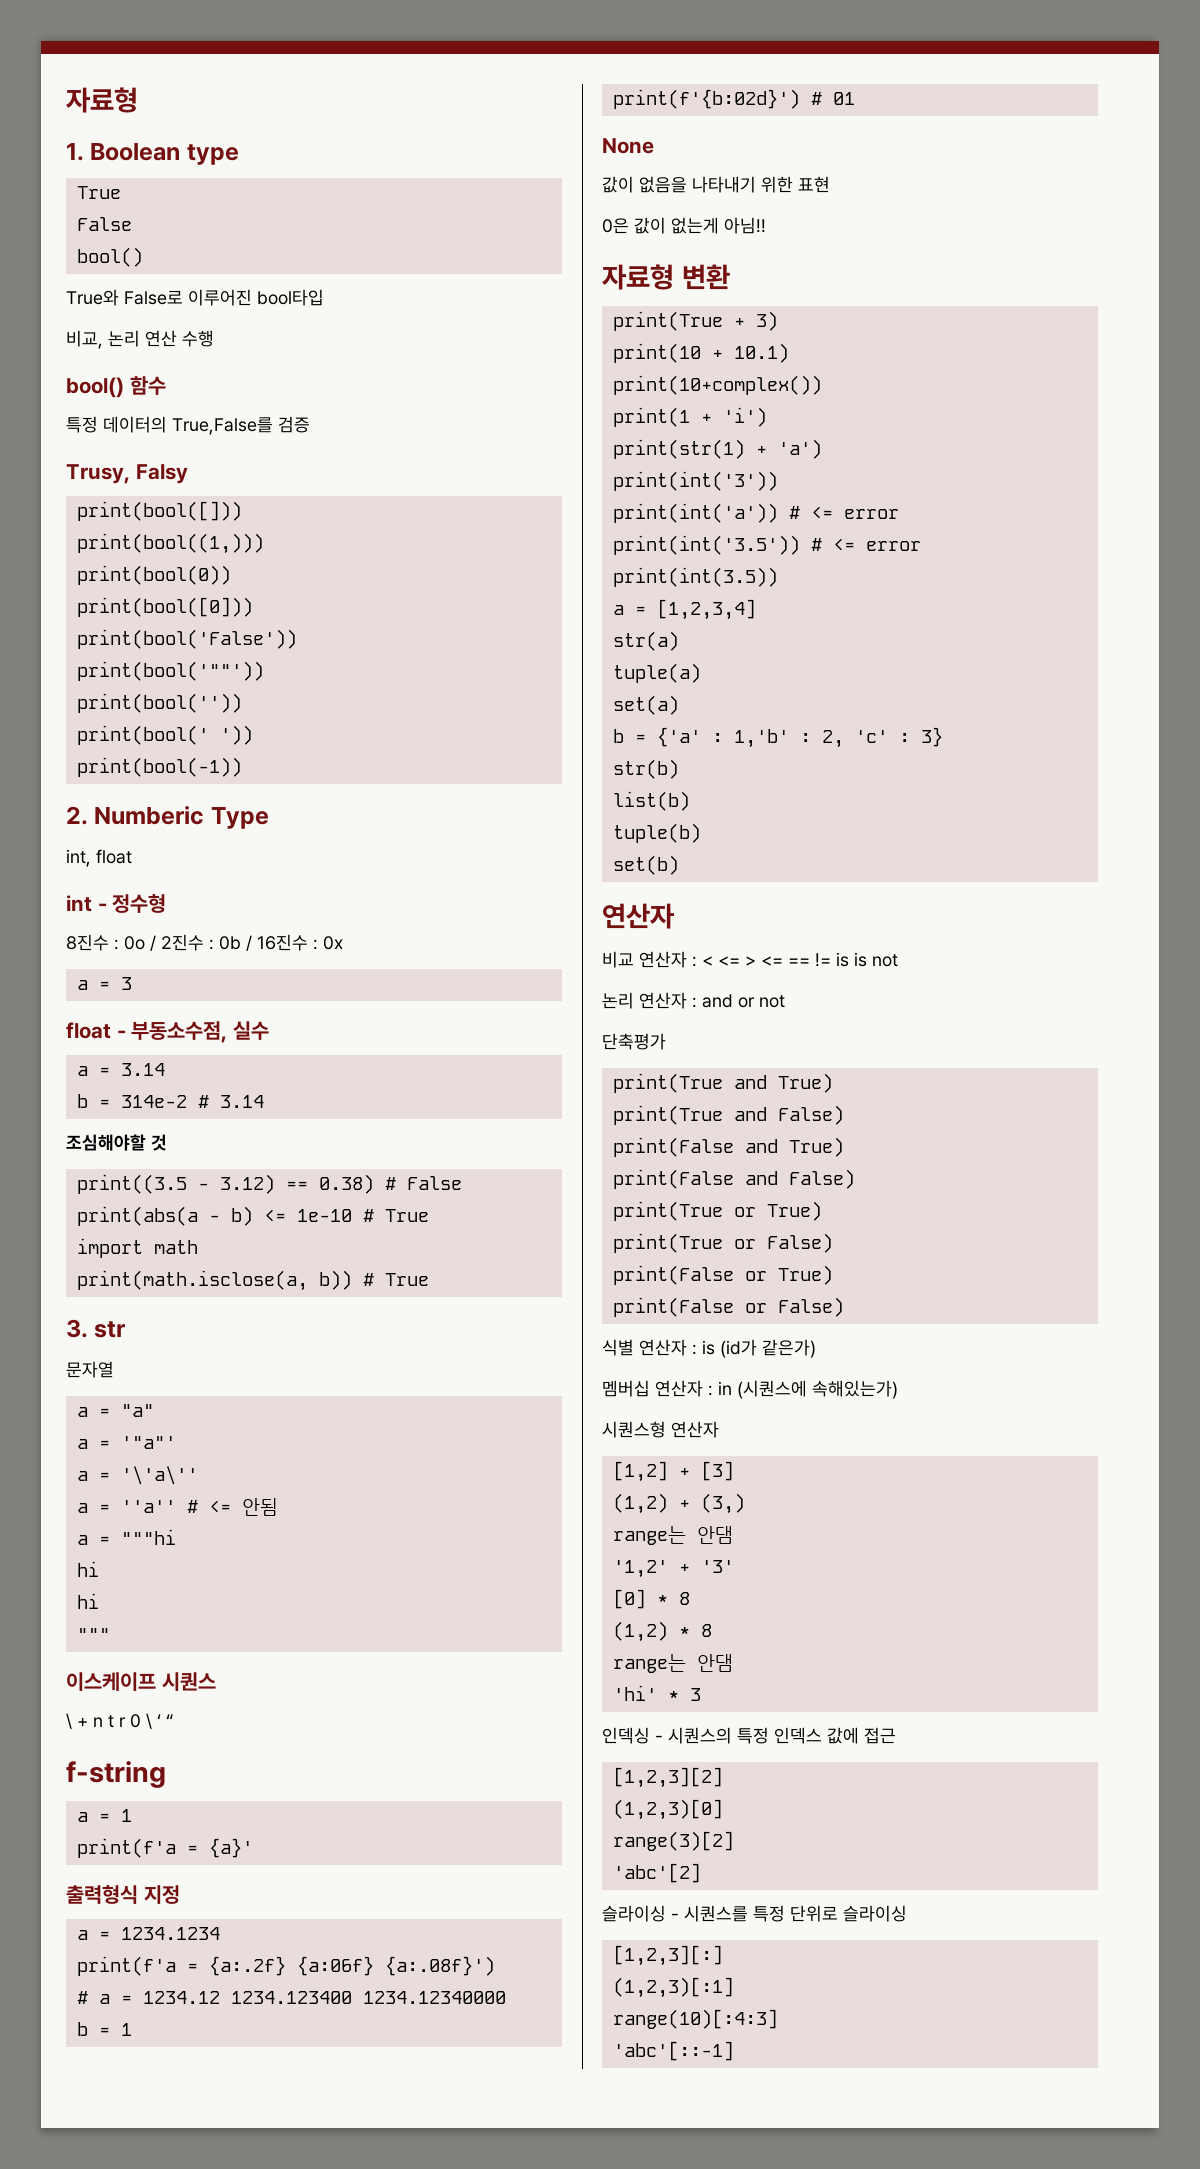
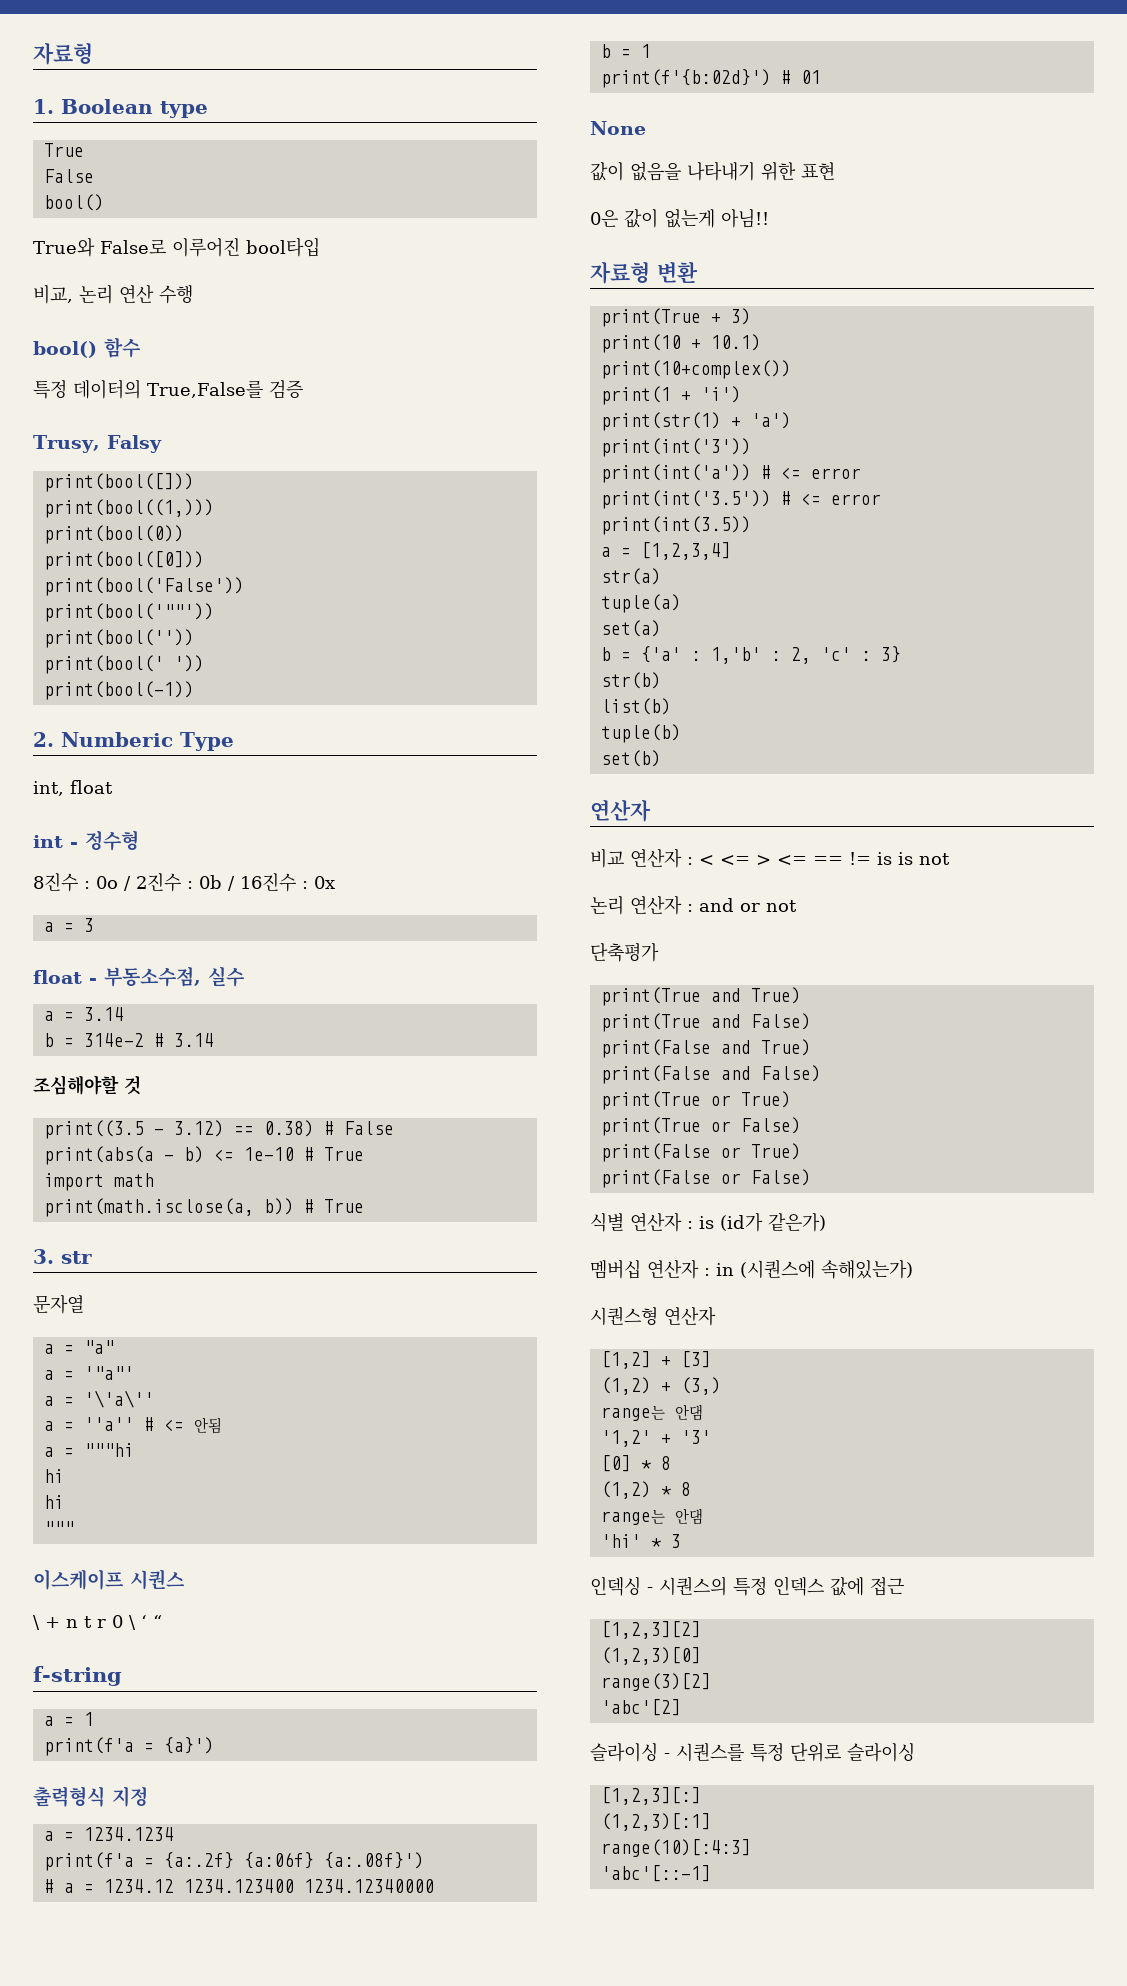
- print(f'a = {a}'
+ print(f'a = {a}')

